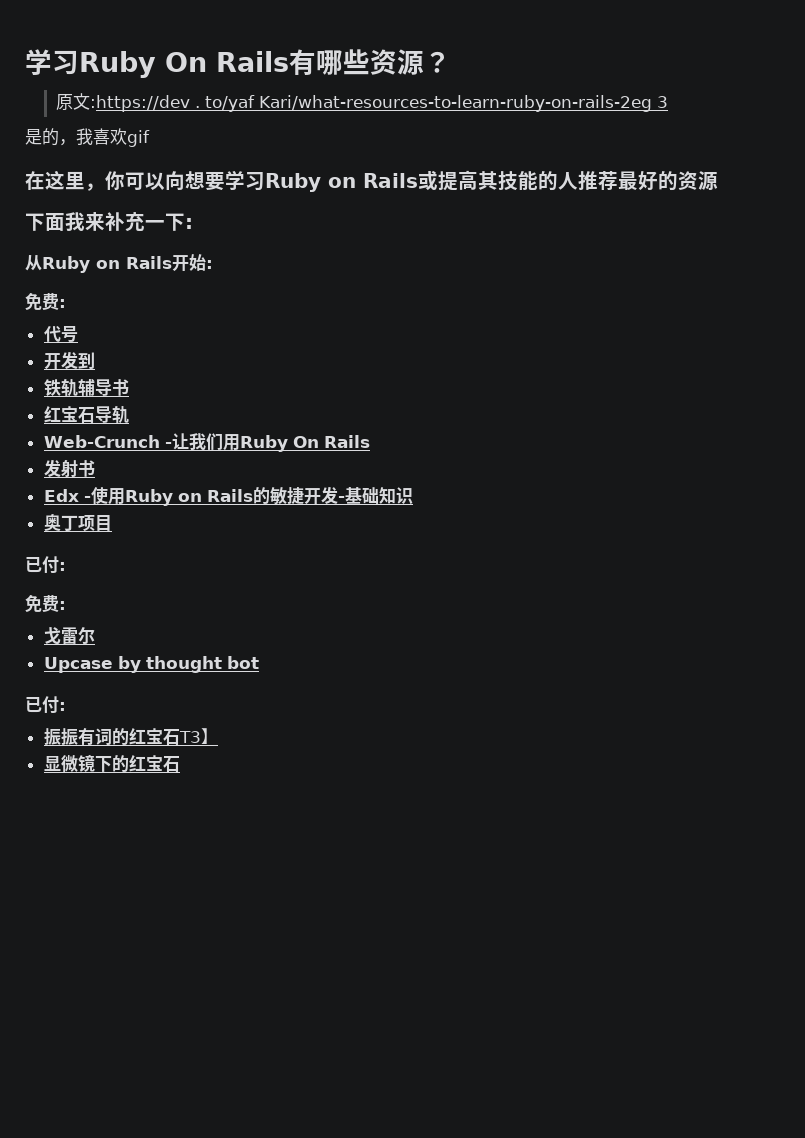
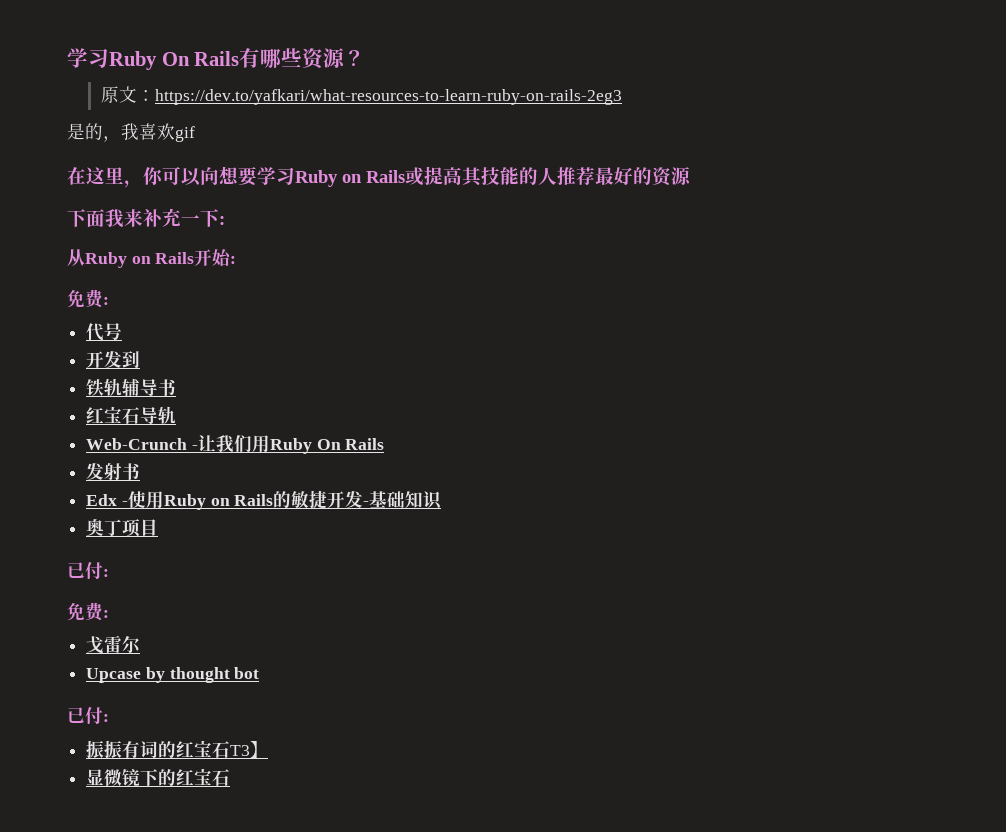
- 原文:https://dev . to/yaf Kari/what-resources-to-learn-ruby-on-rails-2eg 3
+ 原文：https://dev.to/yafkari/what-resources-to-learn-ruby-on-rails-2eg3

